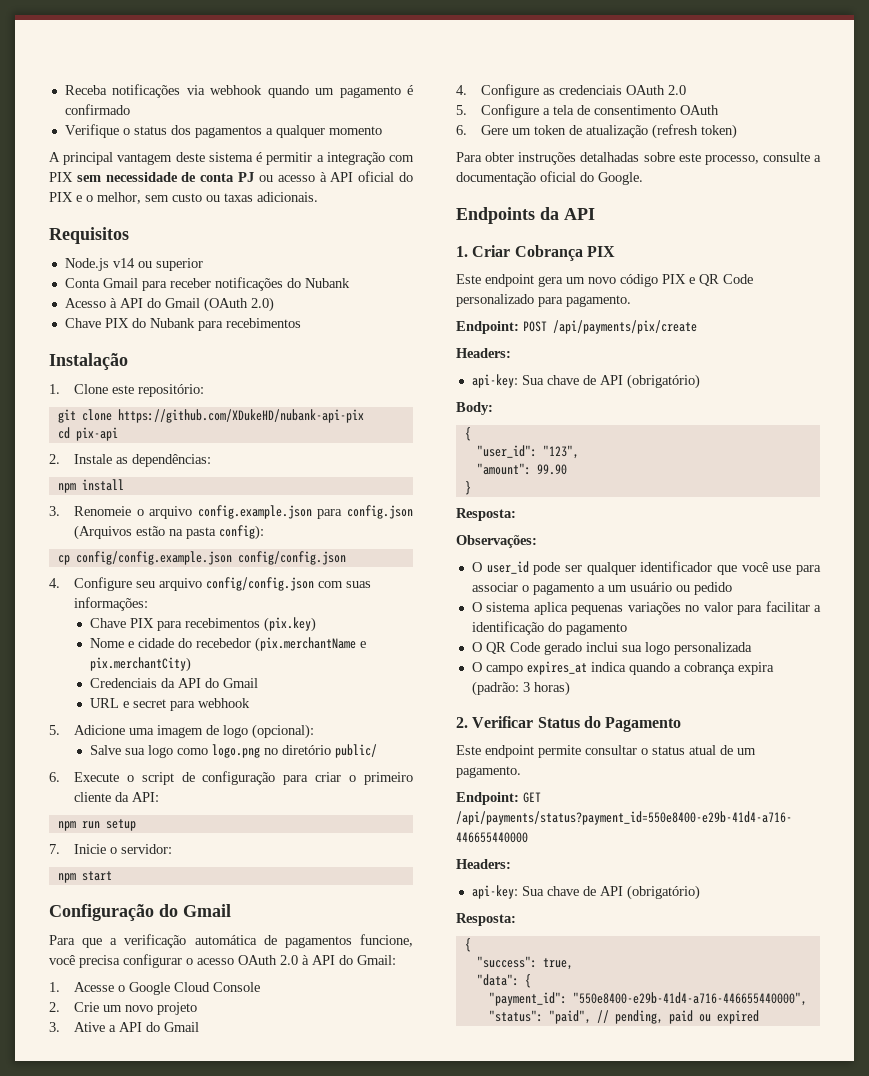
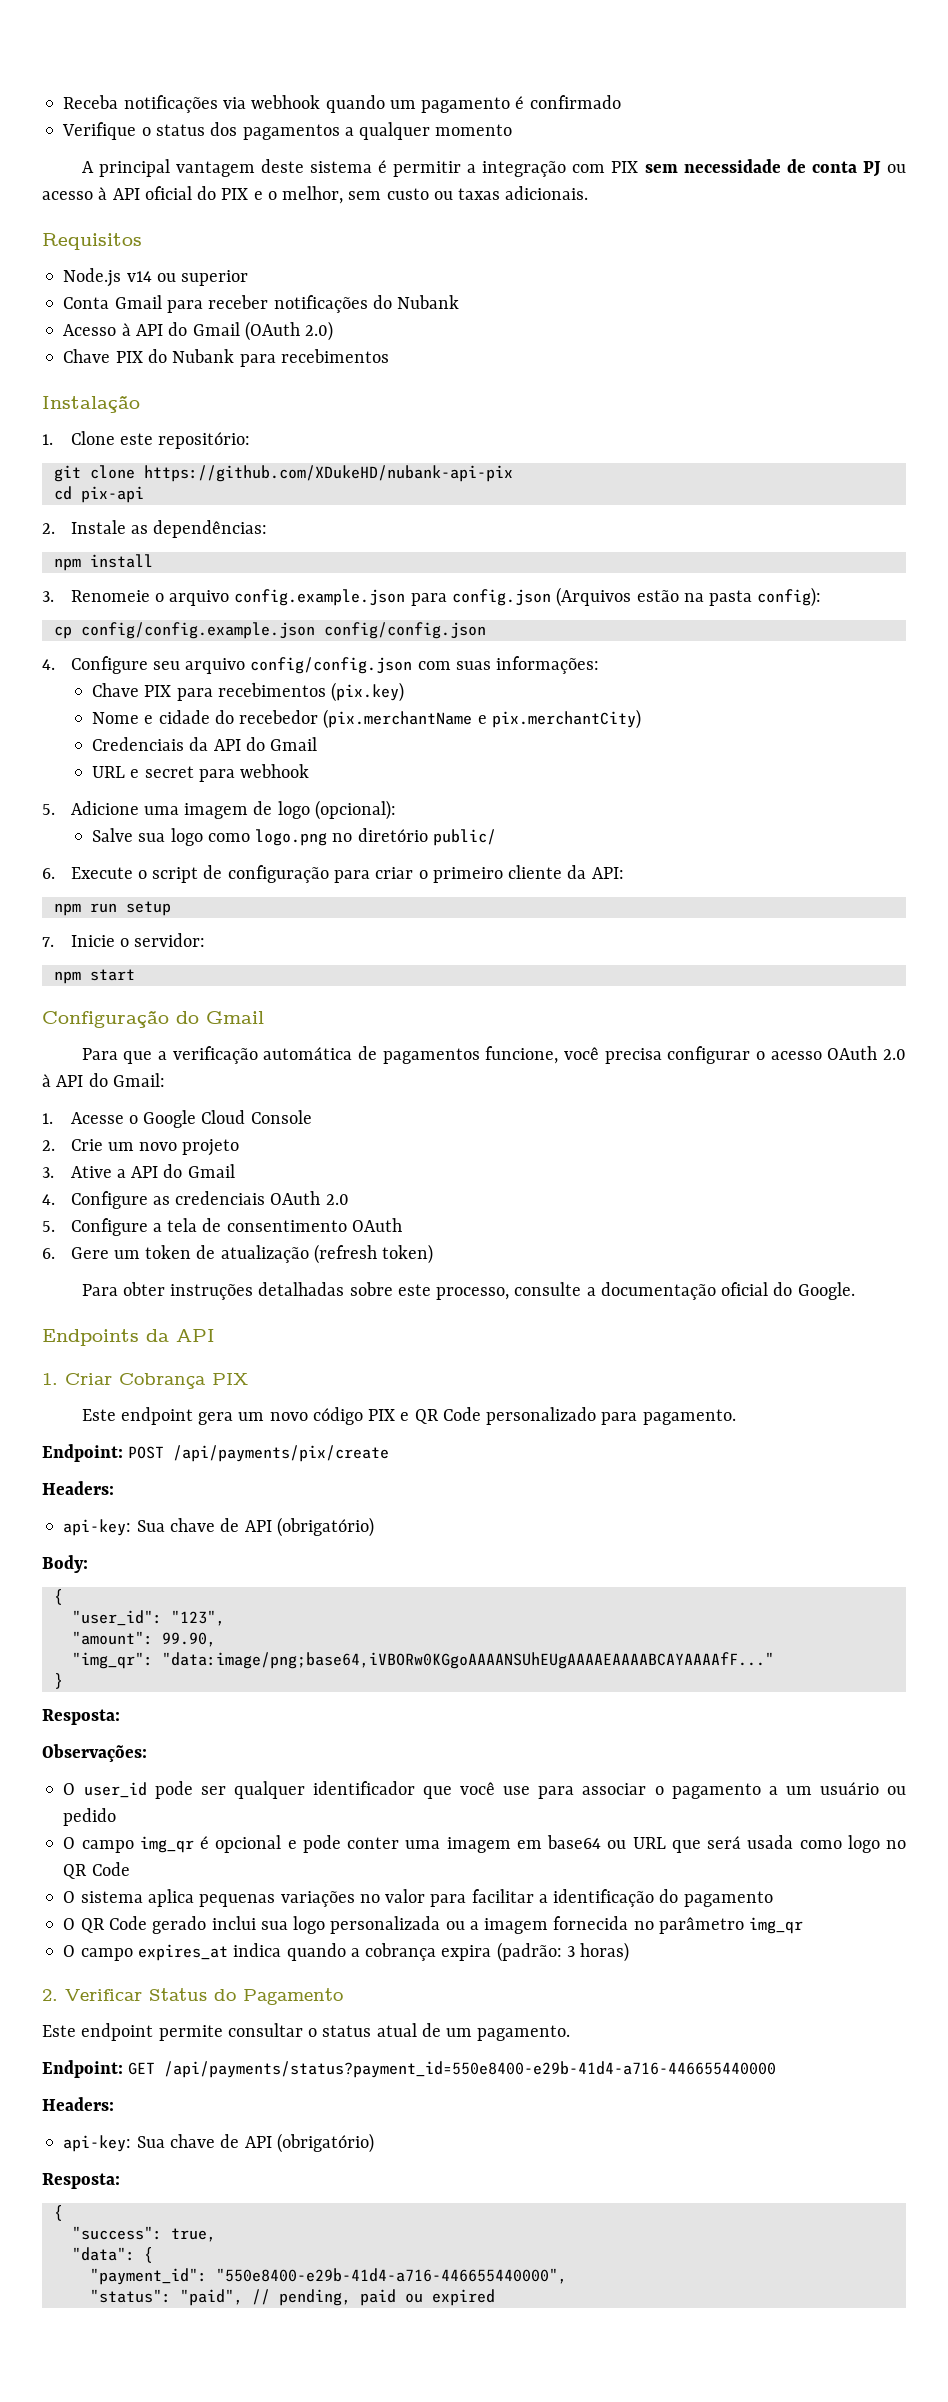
- "amount": 99.90
+ "amount": 99.90,
+ "img_qr": "data:image/png;base64,iVBORw0KGgoAAAANSUhEUgAAAAEAAAABCAYAAAAfF..."
+ O campo img_qr é opcional e pode conter uma imagem em base64 ou URL que será usada como logo no QR Code
- O QR Code gerado inclui sua logo personalizada
+ O QR Code gerado inclui sua logo personalizada ou a imagem fornecida no parâmetro img_qr

